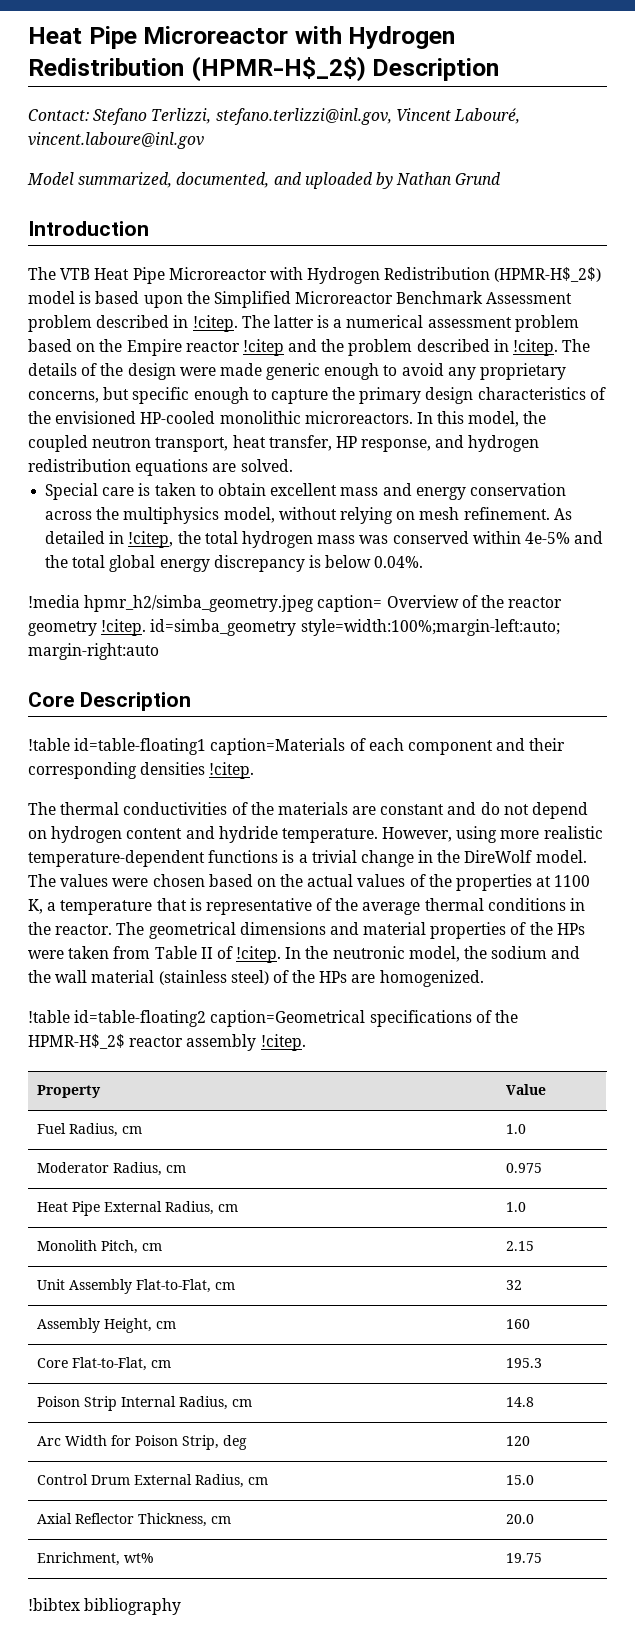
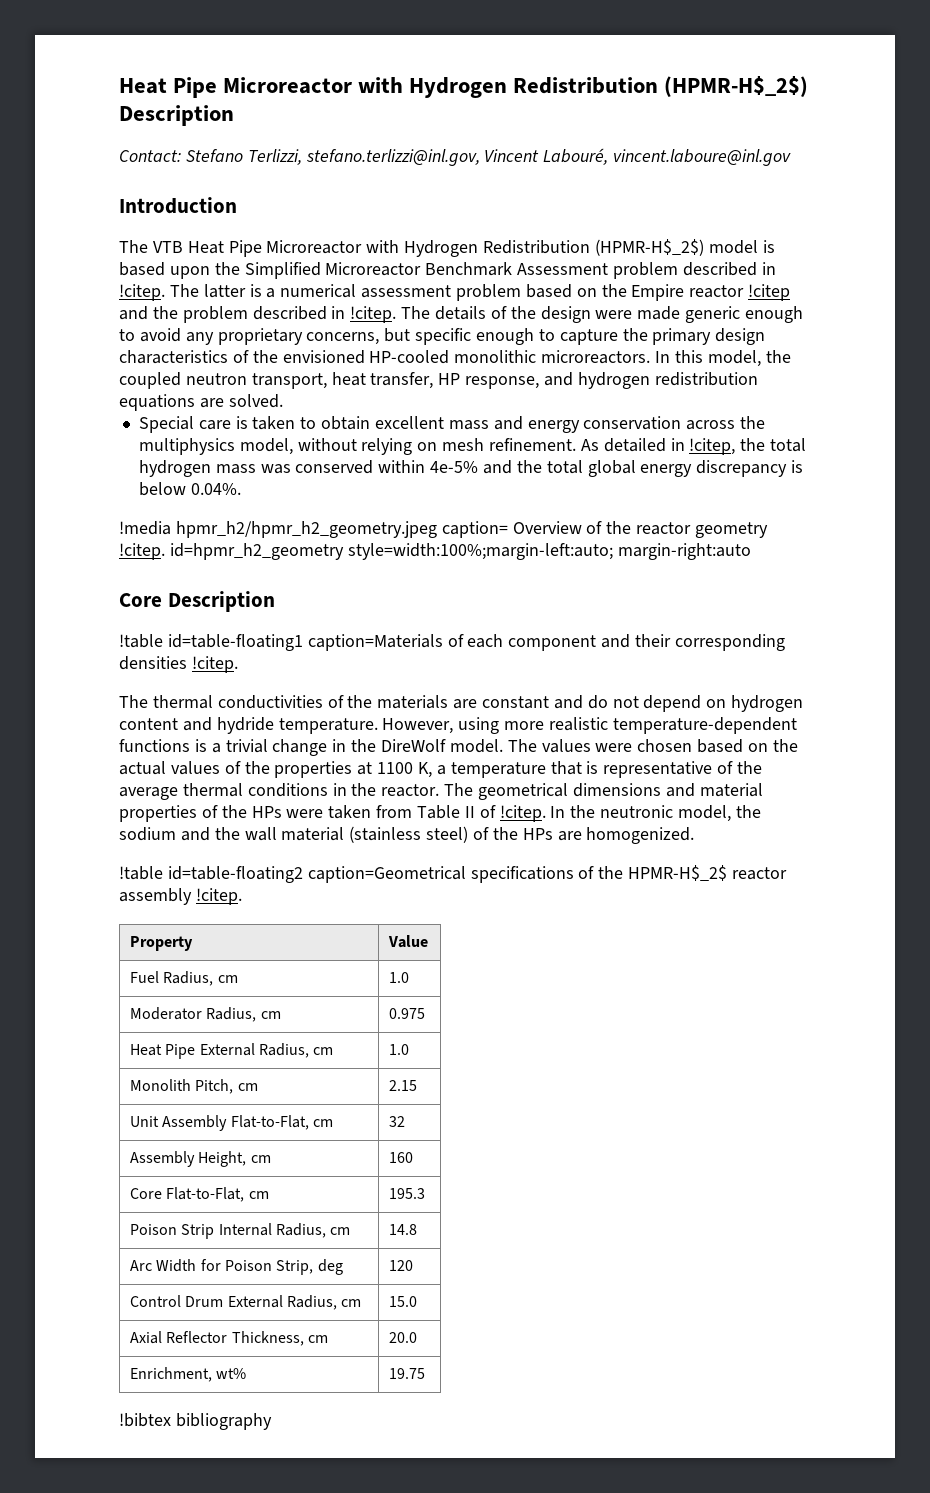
- Model summarized, documented, and uploaded by Nathan Grund
- !media hpmr_h2/simba_geometry.jpeg caption= Overview of the reactor geometry !citep. id=simba_geometry style=width:100%;margin-left:auto; margin-right:auto
+ !media hpmr_h2/hpmr_h2_geometry.jpeg caption= Overview of the reactor geometry !citep. id=hpmr_h2_geometry style=width:100%;margin-left:auto; margin-right:auto

